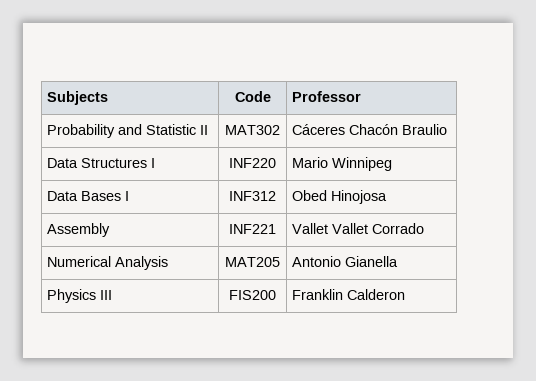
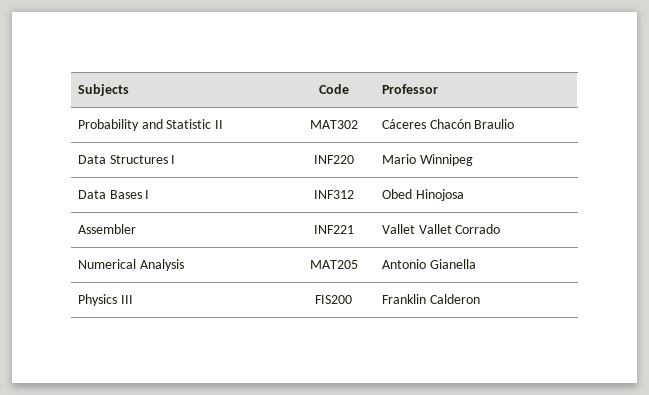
- Assembly | INF221 | Vallet Vallet Corrado
+ Assembler | INF221 | Vallet Vallet Corrado

